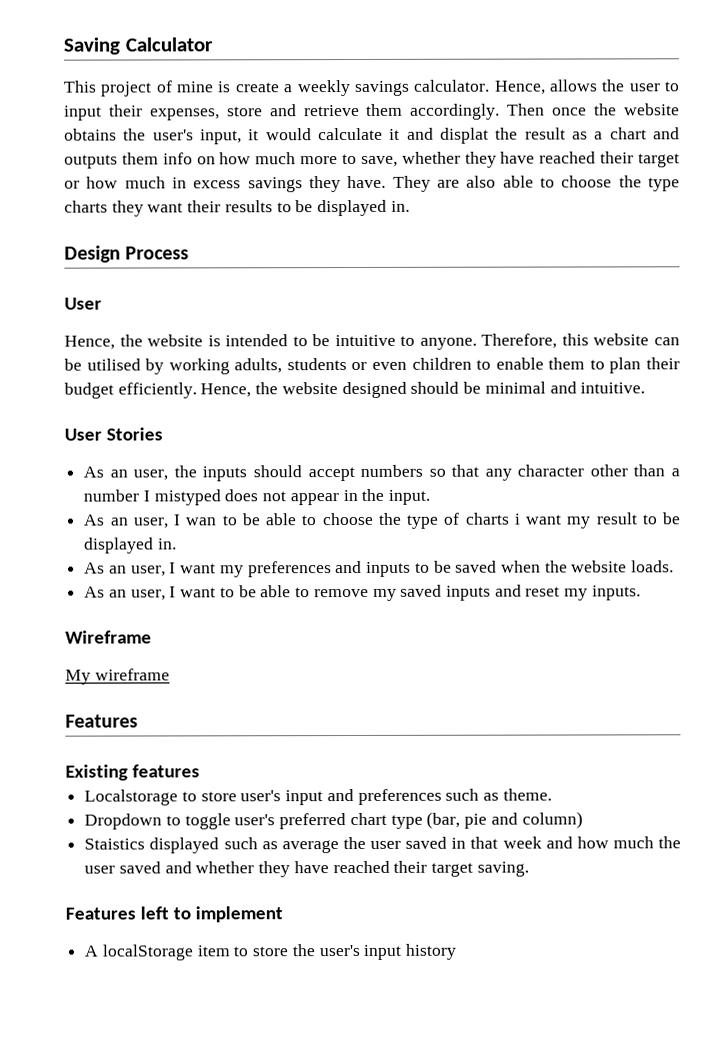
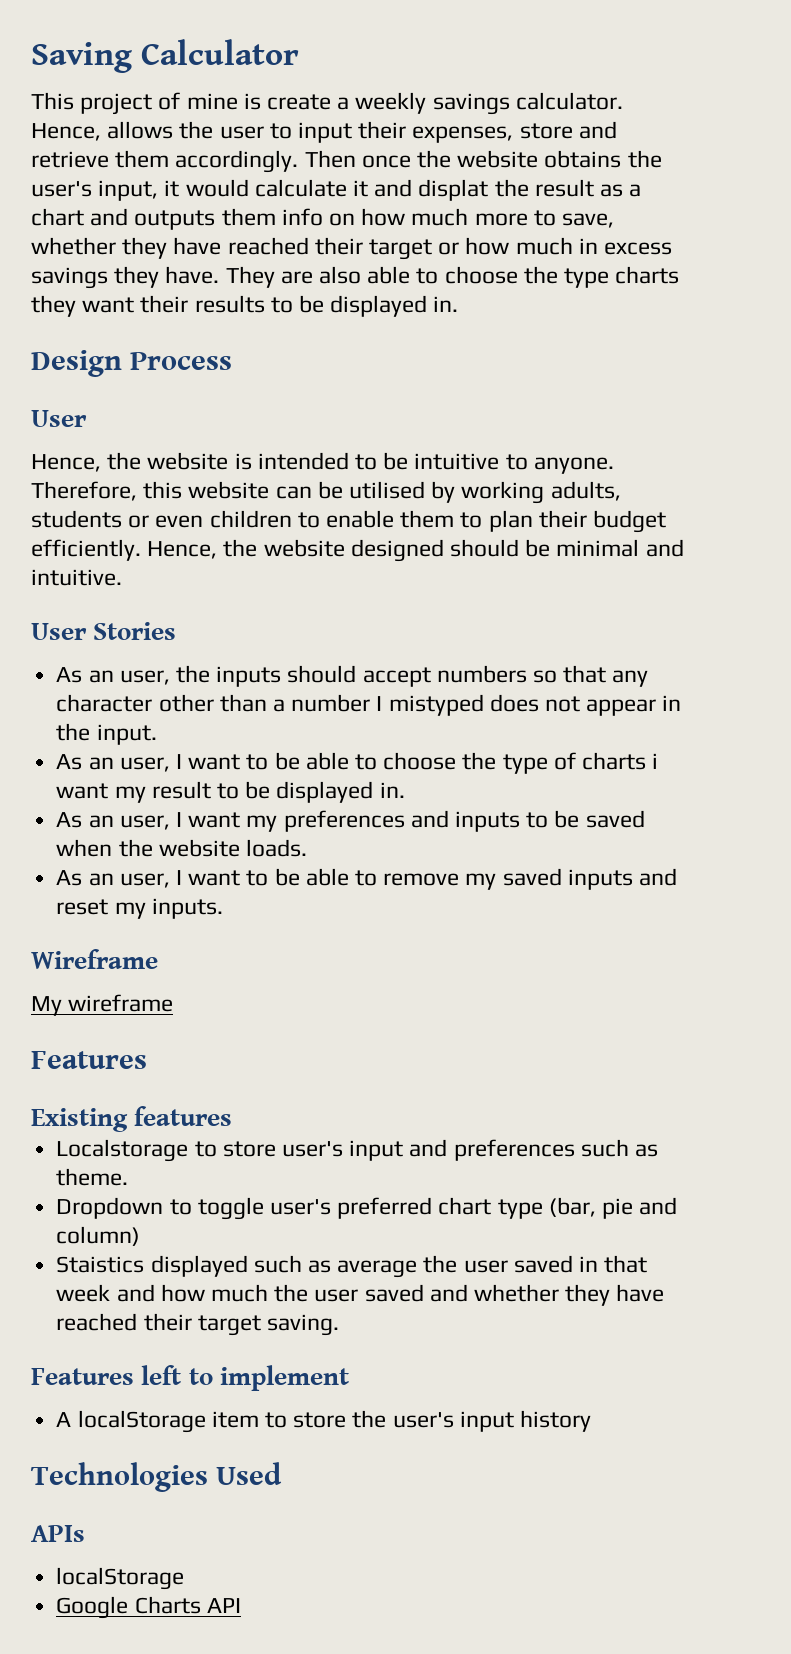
- As an user, I wan to be able to choose the type of charts i want my result to be displayed in.
+ As an user, I want to be able to choose the type of charts i want my result to be displayed in.
+ Technologies Used
+ APIs
+ localStorage
+ Google Charts API

